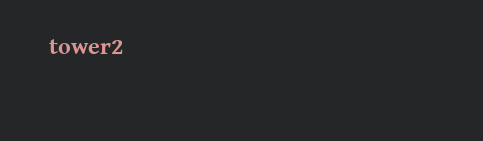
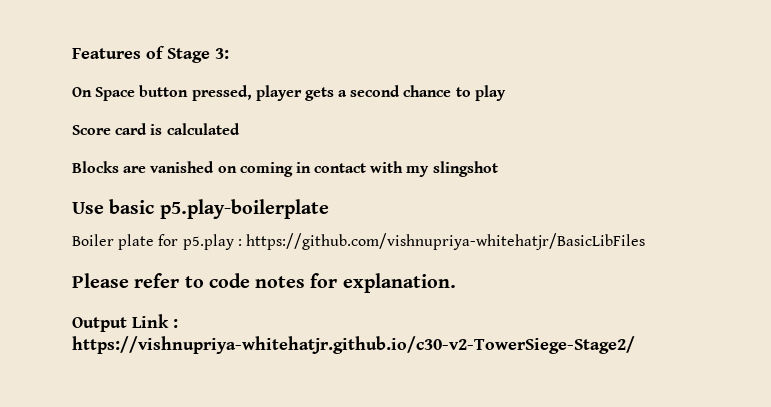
- tower2
+ Features of Stage 3:
+ On Space button pressed, player gets a second chance to play
+ Score card is calculated
+ Blocks are vanished on coming in contact with my slingshot
+ Use basic p5.play-boilerplate
+ Boiler plate for p5.play : https://github.com/vishnupriya-whitehatjr/BasicLibFiles
+ Please refer to code notes for explanation.
+ Output Link : https://vishnupriya-whitehatjr.github.io/c30-v2-TowerSiege-Stage2/

